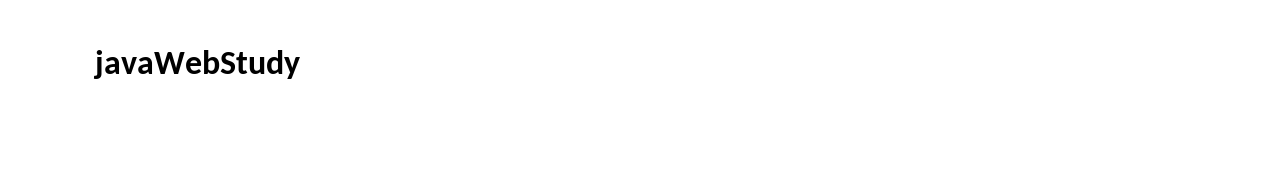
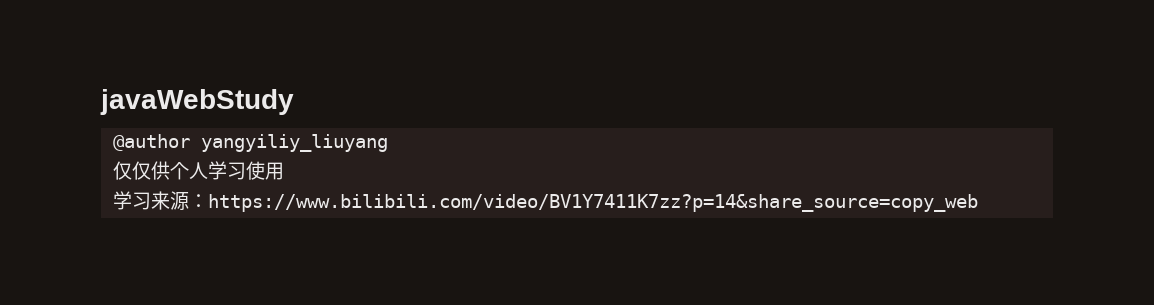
+ @author yangyiliy_liuyang
+ 仅仅供个人学习使用
+ 学习来源：https://www.bilibili.com/video/BV1Y7411K7zz?p=14&share_source=copy_web

